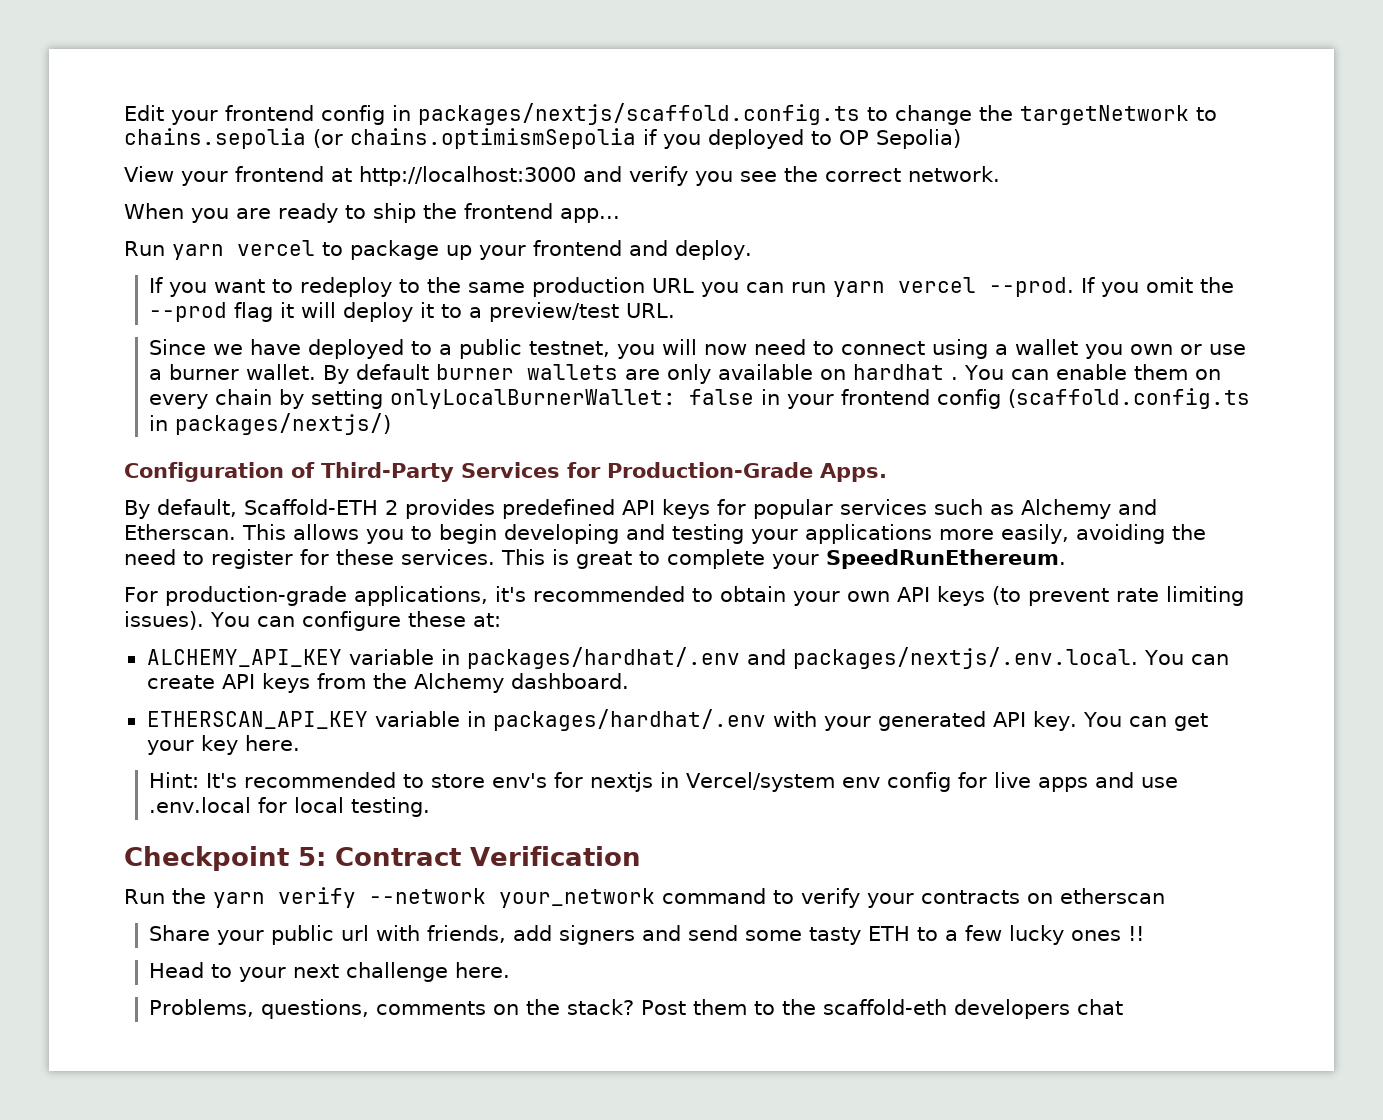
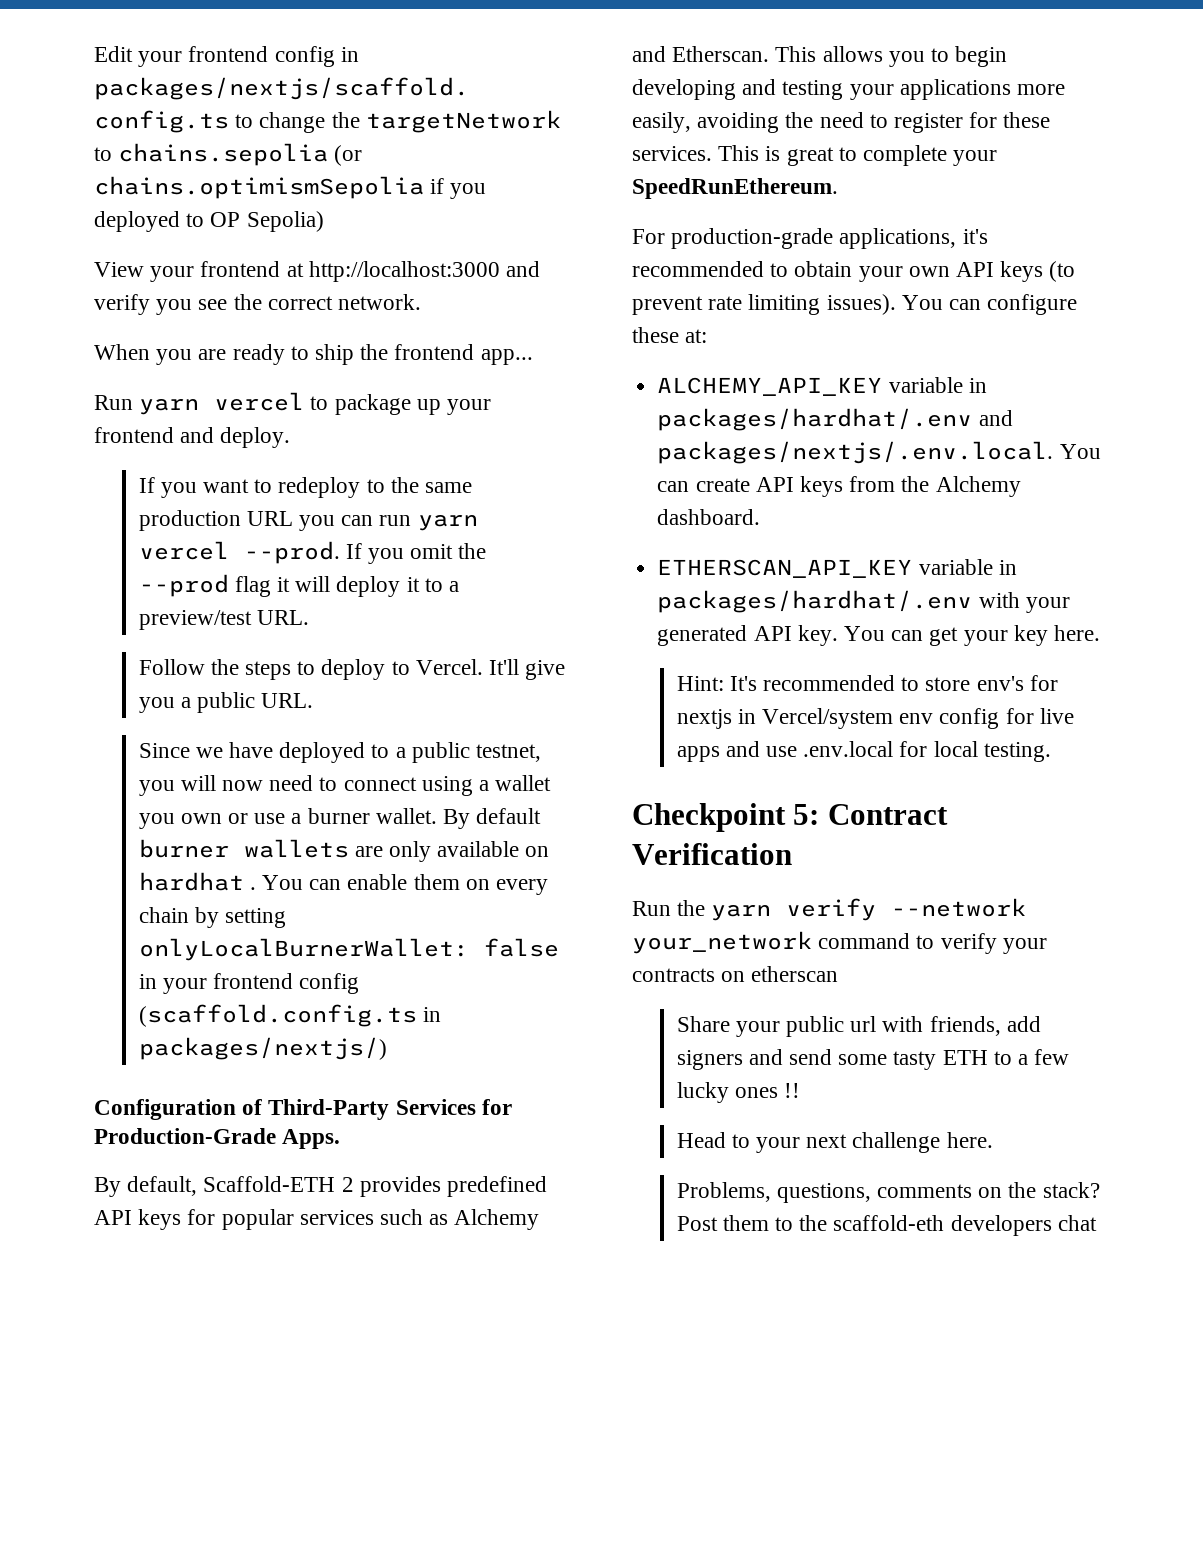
+ Follow the steps to deploy to Vercel. It'll give you a public URL.

